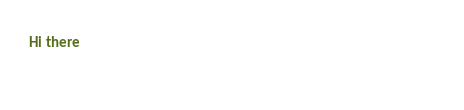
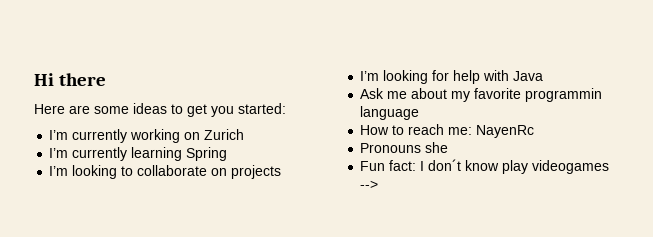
+ Here are some ideas to get you started:
+ I’m currently working on Zurich
+ I’m currently learning Spring
+ I’m looking to collaborate on projects
+ I’m looking for help with Java
+ Ask me about my favorite programmin language
+ How to reach me: NayenRc
+ Pronouns she
+ Fun fact: I don´t know play videogames -->

